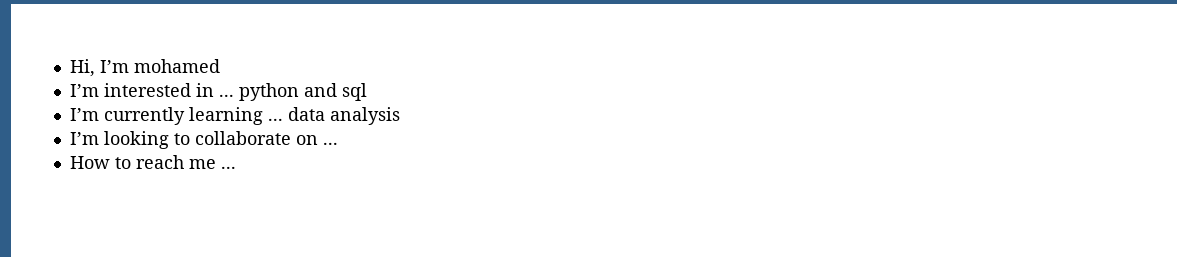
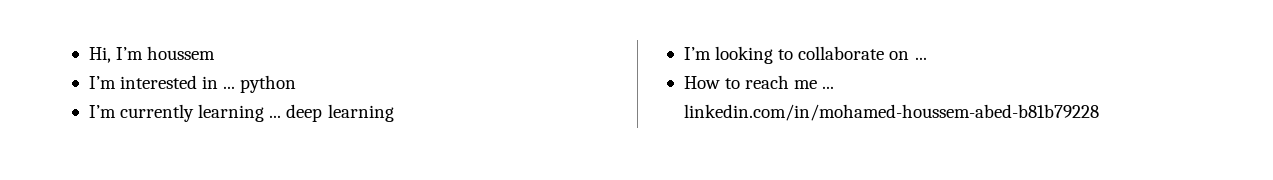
- Hi, I’m mohamed
+ Hi, I’m houssem
- I’m interested in ... python and sql
+ I’m interested in ... python
- I’m currently learning ... data analysis
+ I’m currently learning ... deep learning
- How to reach me ...
+ How to reach me ... linkedin.com/in/mohamed-houssem-abed-b81b79228

